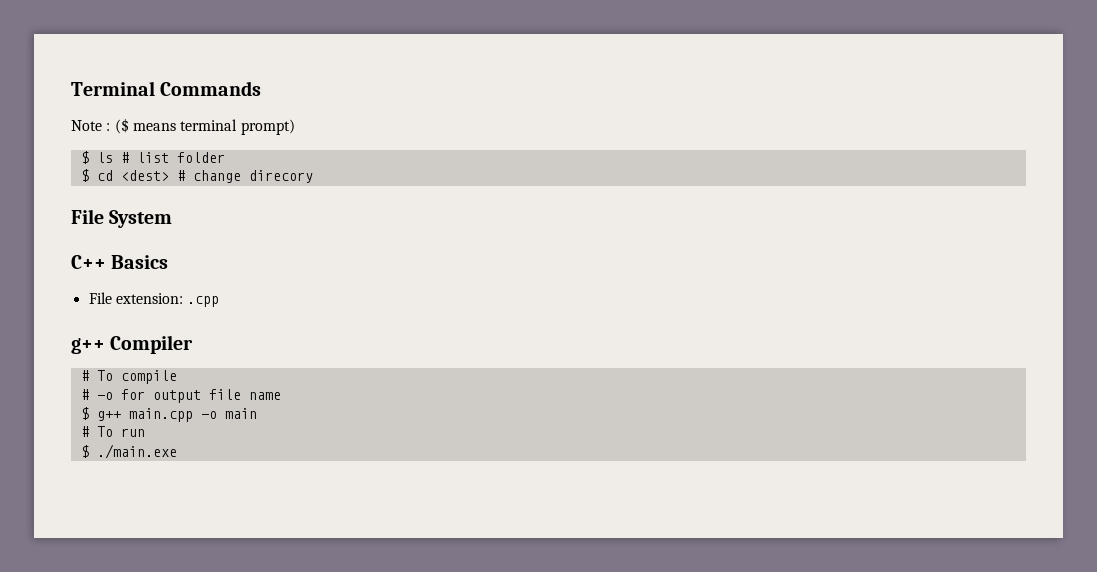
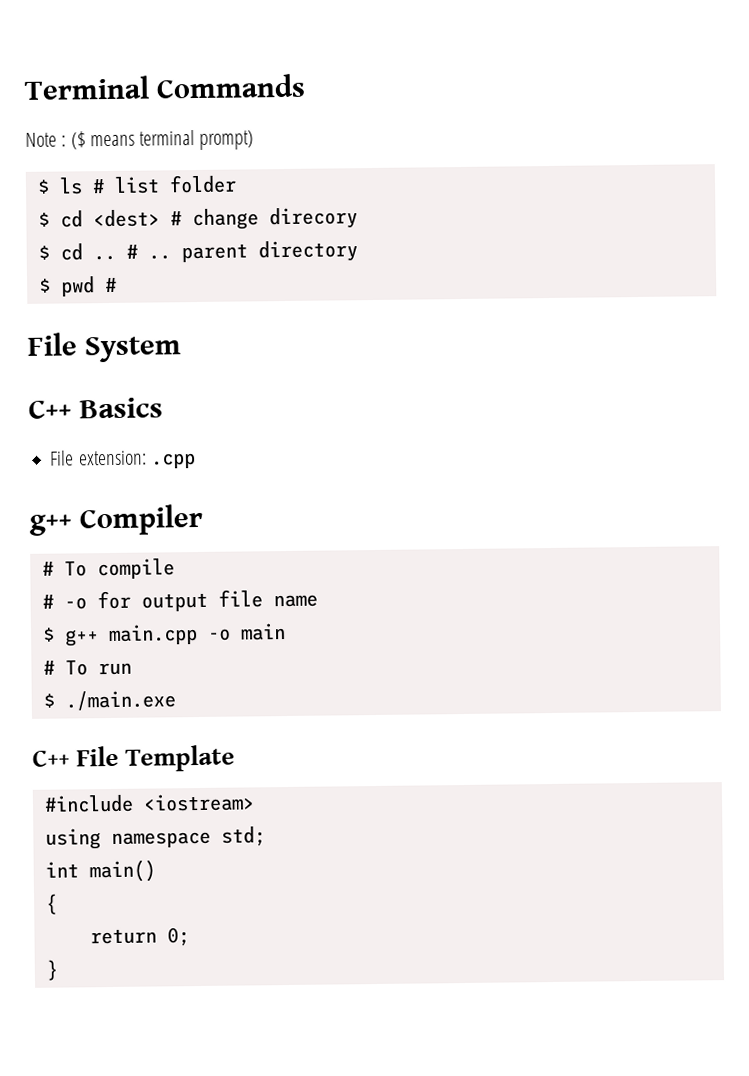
+ $ cd .. # .. parent directory
+ $ pwd #
+ C++ File Template
+ #include <iostream>
+ using namespace std;
+ int main()
+ {
+ return 0;
+ }

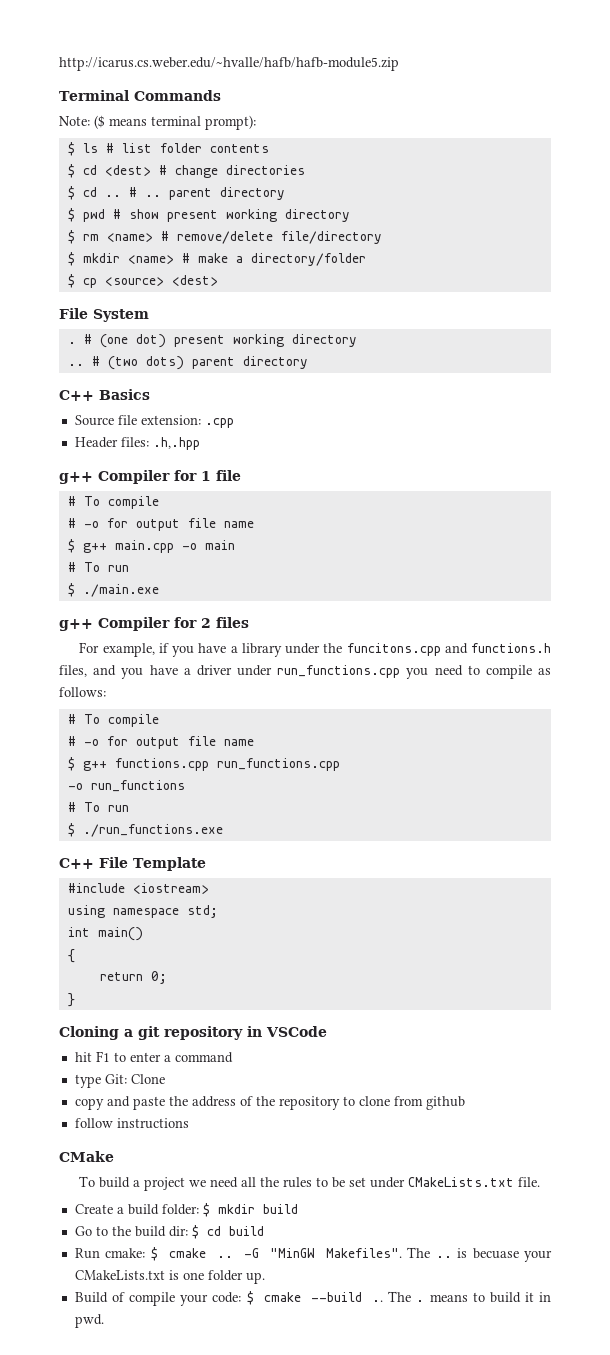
+ http://icarus.cs.weber.edu/~hvalle/hafb/hafb-module5.zip
- Note : ($ means terminal prompt)
+ Note: ($ means terminal prompt):
- $ ls # list folder
+ $ ls # list folder contents
- $ cd <dest> # change direcory
+ $ cd <dest> # change directories
- $ pwd #
+ $ pwd # show present working directory
+ $ rm <name> # remove/delete file/directory
+ $ mkdir <name> # make a directory/folder
+ $ cp <source> <dest>
  File System
+ . # (one dot) present working directory
+ .. # (two dots) parent directory
- File extension: .cpp
+ Source file extension: .cpp
- g++ Compiler
+ Header files: .h,.hpp
+ g++ Compiler for 1 file
+ g++ Compiler for 2 files
+ For example, if you have a library under the funcitons.cpp and functions.h files, and you have a driver under run_functions.cpp you need to compile as follows:
+ # To compile
+ # -o for output file name
+ $ g++ functions.cpp run_functions.cpp
+ -o run_functions
+ # To run
+ $ ./run_functions.exe
+ Cloning a git repository in VSCode
+ hit F1 to enter a command
+ type Git: Clone
+ copy and paste the address of the repository to clone from github
+ follow instructions
+ CMake
+ To build a project we need all the rules to be set under CMakeLists.txt file.
+ Create a build folder: $ mkdir build
+ Go to the build dir: $ cd build
+ Run cmake: $ cmake .. -G "MinGW Makefiles". The .. is becuase your CMakeLists.txt is one folder up.
+ Build of compile your code: $ cmake --build .. The . means to build it in pwd.

